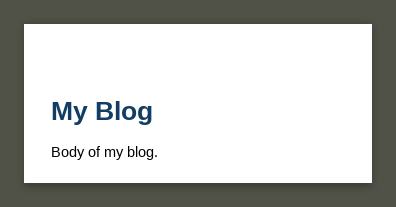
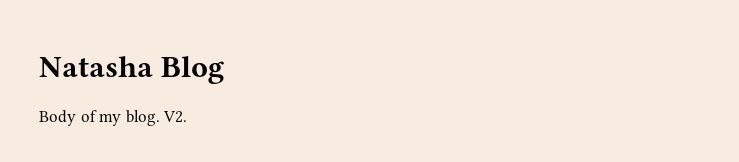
- My Blog
+ Natasha Blog
+ V2.

